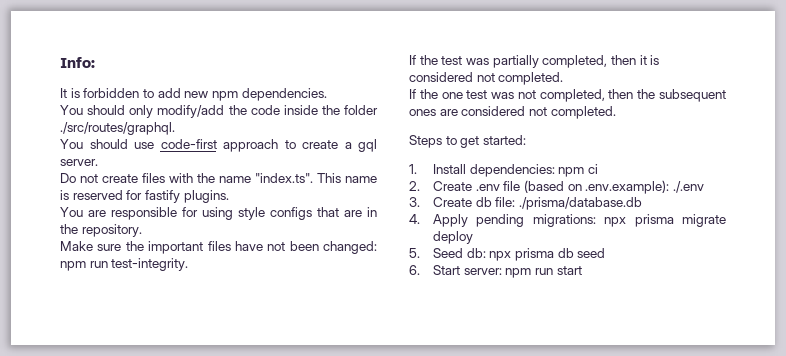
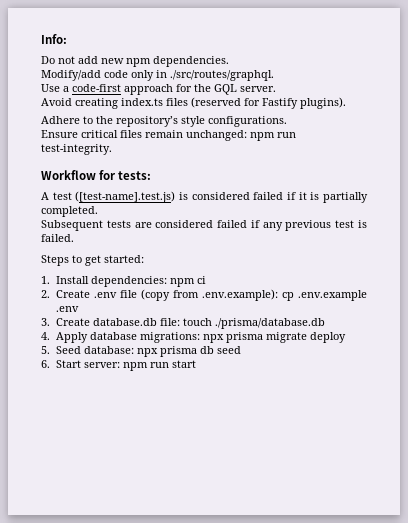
- It is forbidden to add new npm dependencies.
+ Do not add new npm dependencies.
- You should only modify/add the code inside the folder ./src/routes/graphql.
- You should use code-first approach to create a gql server.
- Do not create files with the name "index.ts". This name is reserved for fastify plugins.
- You are responsible for using style configs that are in the repository.
- Make sure the important files have not been changed: npm run test-integrity.
- If the test was partially completed, then it is considered not completed.
- If the one test was not completed, then the subsequent ones are considered not completed.
+ Modify/add code only in ./src/routes/graphql.
+ Use a code-first approach for the GQL server.
+ Avoid creating index.ts files (reserved for Fastify plugins).
+ Adhere to the repository’s style configurations.
+ Ensure critical files remain unchanged: npm run test-integrity.
+ Workflow for tests:
+ A test ([test-name].test.js) is considered failed if it is partially completed.
+ Subsequent tests are considered failed if any previous test is failed.
- 2. Create .env file (based on .env.example): ./.env
+ 2. Create .env file (copy from .env.example): cp .env.example .env
- 3. Create db file: ./prisma/database.db
+ 3. Create database.db file: touch ./prisma/database.db
- 4. Apply pending migrations: npx prisma migrate deploy
+ 4. Apply database migrations: npx prisma migrate deploy
- 5. Seed db: npx prisma db seed
+ 5. Seed database: npx prisma db seed

